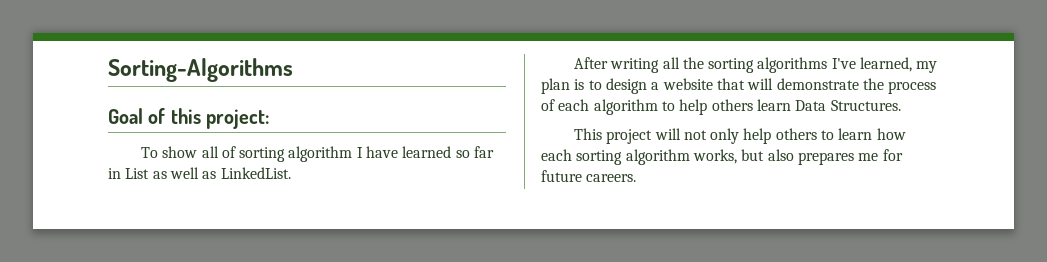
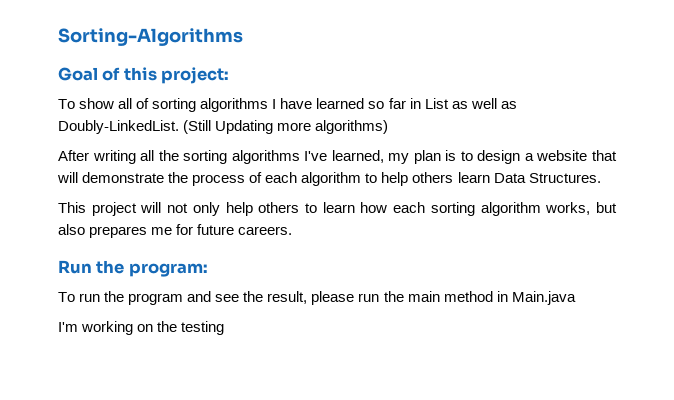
- To show all of sorting algorithm I have learned so far in List as well as LinkedList.
+ To show all of sorting algorithms I have learned so far in List as well as Doubly-LinkedList. (Still Updating more algorithms)
+ Run the program:
+ To run the program and see the result, please run the main method in Main.java
+ I'm working on the testing

